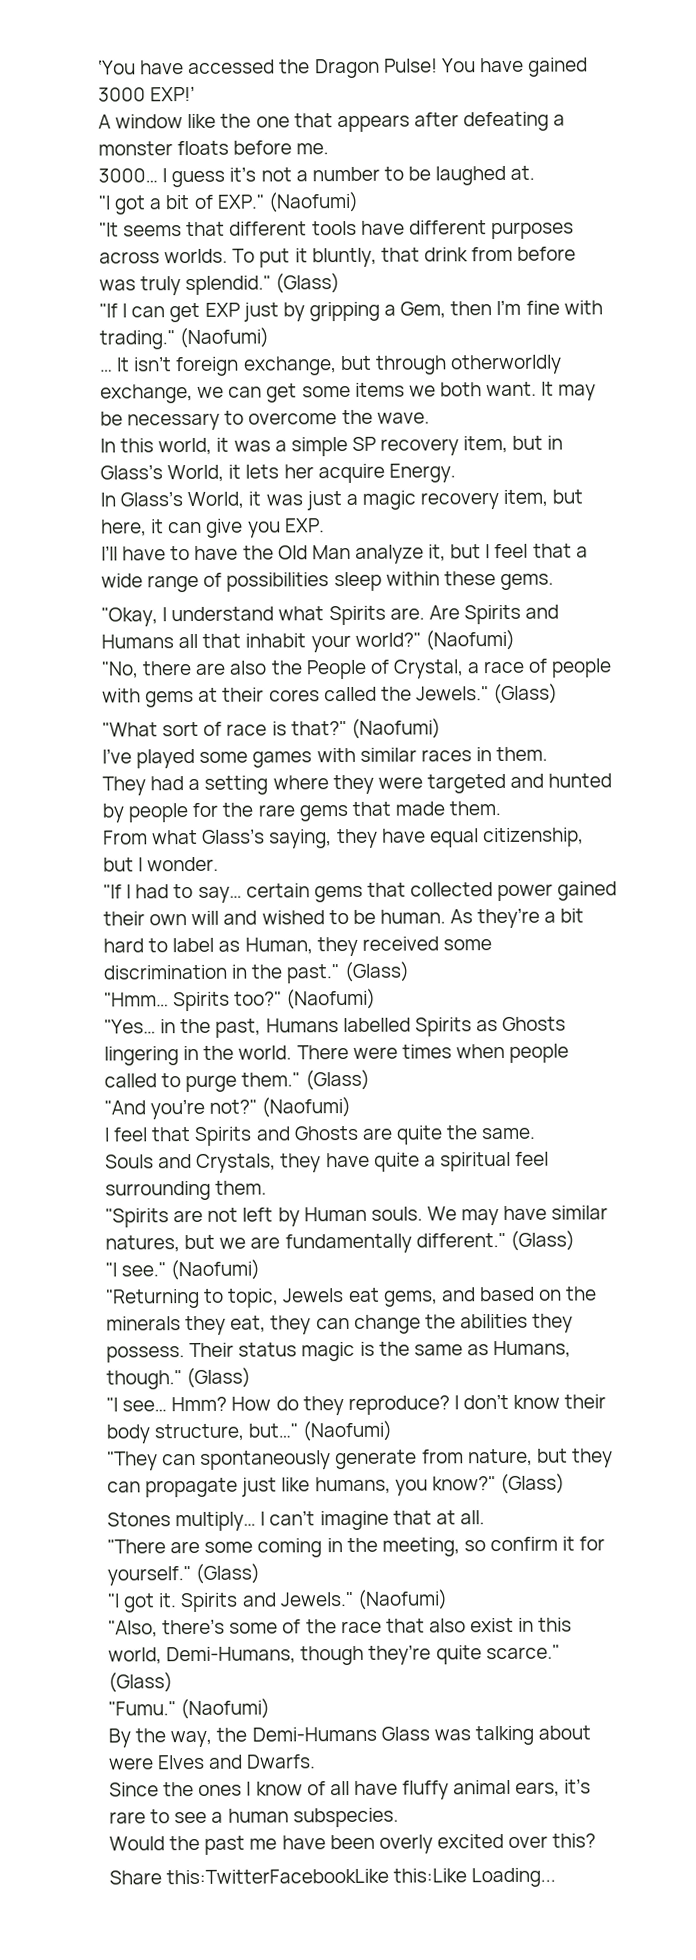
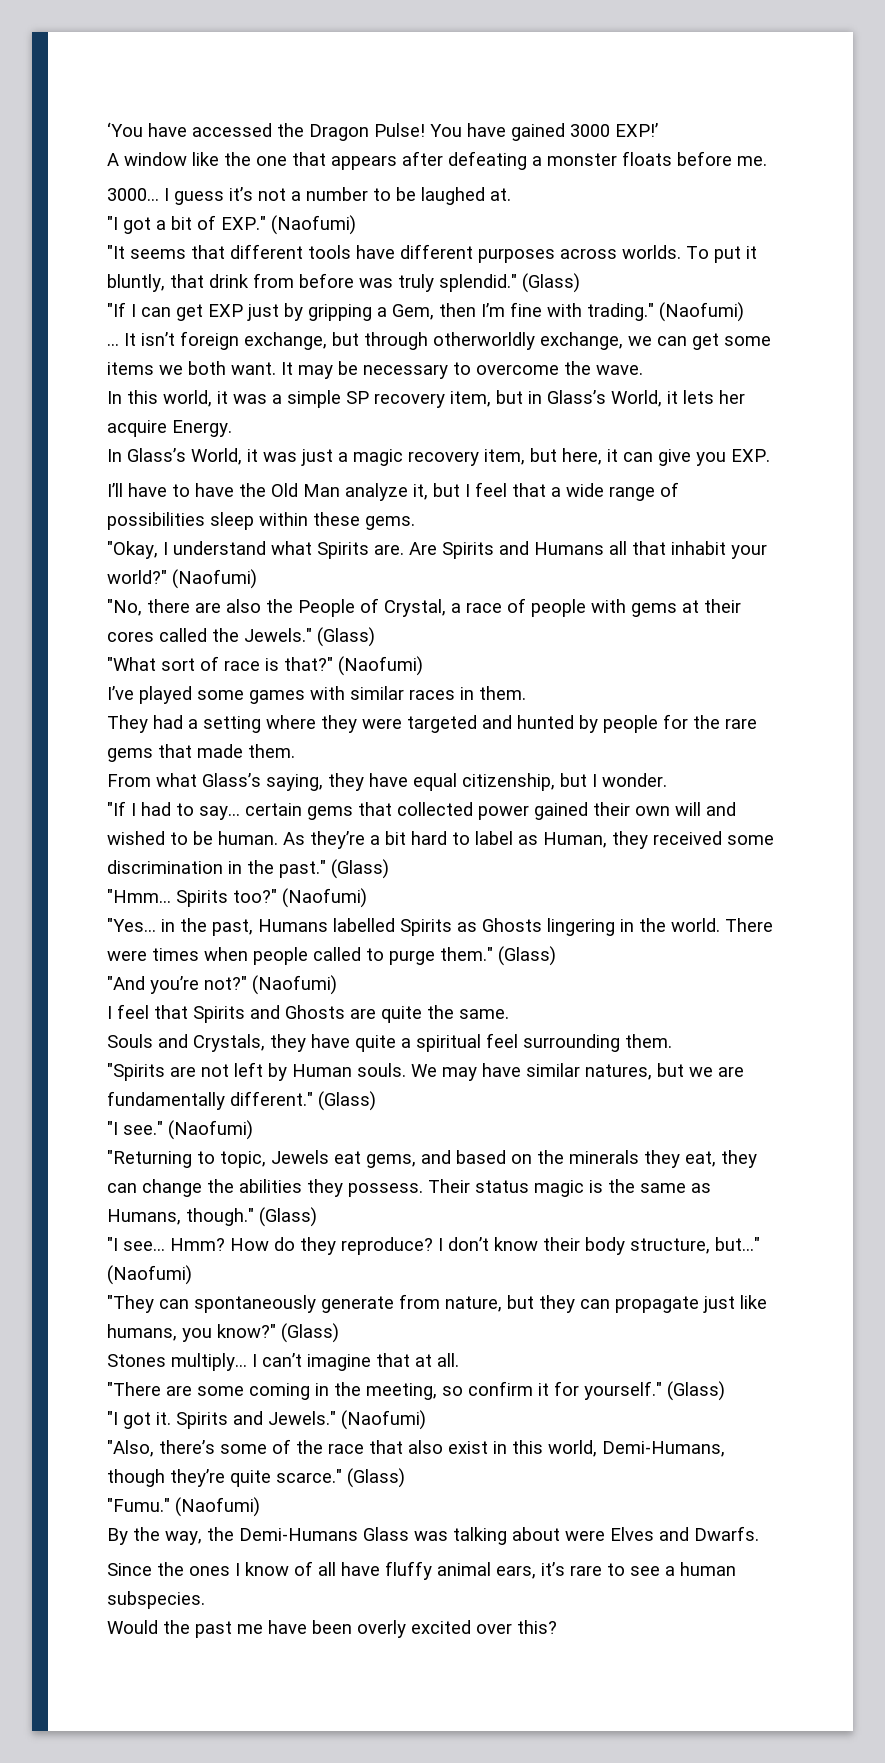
- Share this:TwitterFacebookLike this:Like Loading...

